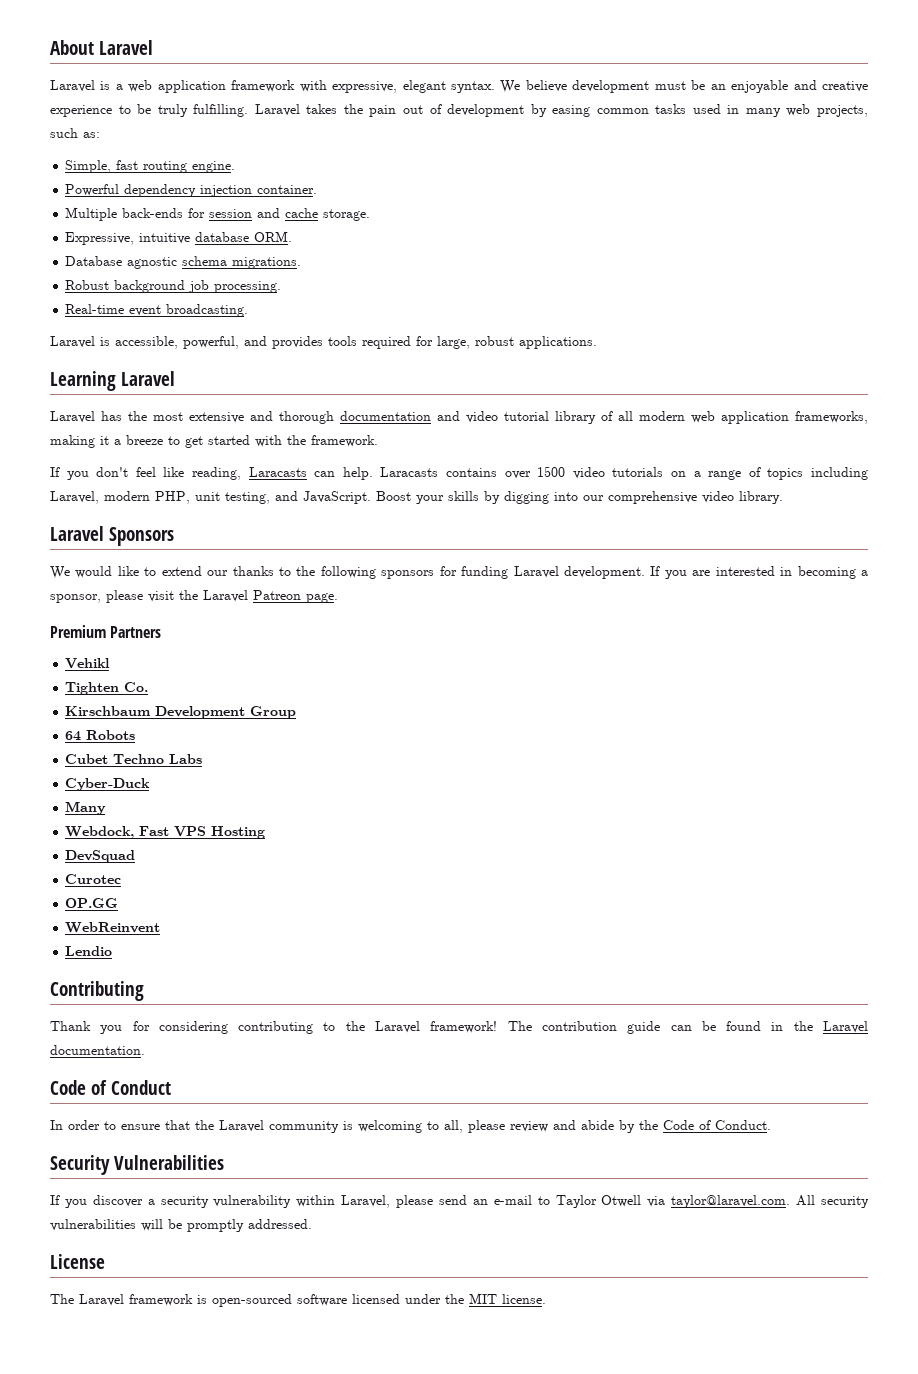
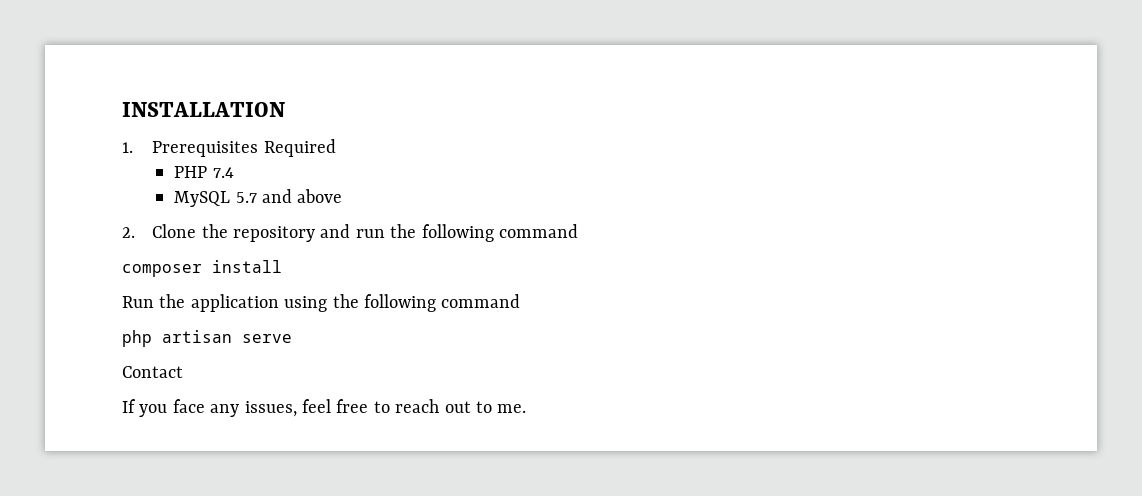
- About Laravel
- Laravel is a web application framework with expressive, elegant syntax. We believe development must be an enjoyable and creative experience to be truly fulfilling. Laravel takes the pain out of development by easing common tasks used in many web projects, such as:
- Simple, fast routing engine.
- Powerful dependency injection container.
- Multiple back-ends for session and cache storage.
- Expressive, intuitive database ORM.
- Database agnostic schema migrations.
- Robust background job processing.
- Real-time event broadcasting.
- Laravel is accessible, powerful, and provides tools required for large, robust applications.
- Learning Laravel
- Laravel has the most extensive and thorough documentation and video tutorial library of all modern web application frameworks, making it a breeze to get started with the framework.
- If you don't feel like reading, Laracasts can help. Laracasts contains over 1500 video tutorials on a range of topics including Laravel, modern PHP, unit testing, and JavaScript. Boost your skills by digging into our comprehensive video library.
- Laravel Sponsors
- We would like to extend our thanks to the following sponsors for funding Laravel development. If you are interested in becoming a sponsor, please visit the Laravel Patreon page.
- Premium Partners
- Vehikl
- Tighten Co.
- Kirschbaum Development Group
- 64 Robots
- Cubet Techno Labs
- Cyber-Duck
- Many
- Webdock, Fast VPS Hosting
- DevSquad
- Curotec
- OP.GG
- WebReinvent
- Lendio
- Contributing
- Thank you for considering contributing to the Laravel framework! The contribution guide can be found in the Laravel documentation.
- Code of Conduct
- In order to ensure that the Laravel community is welcoming to all, please review and abide by the Code of Conduct.
- Security Vulnerabilities
- If you discover a security vulnerability within Laravel, please send an e-mail to Taylor Otwell via taylor@laravel.com. All security vulnerabilities will be promptly addressed.
- License
- The Laravel framework is open-sourced software licensed under the MIT license.
+ INSTALLATION
+ 1. Prerequisites Required
+ PHP 7.4
+ MySQL 5.7 and above
+ 2. Clone the repository and run the following command
+ composer install
+ Run the application using the following command
+ php artisan serve
+ Contact
+ If you face any issues, feel free to reach out to me.

